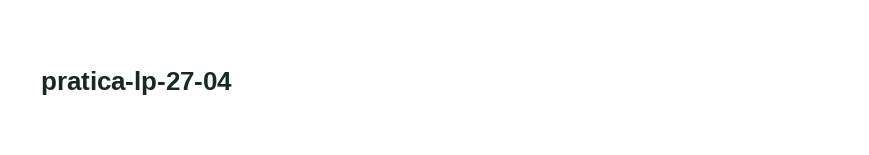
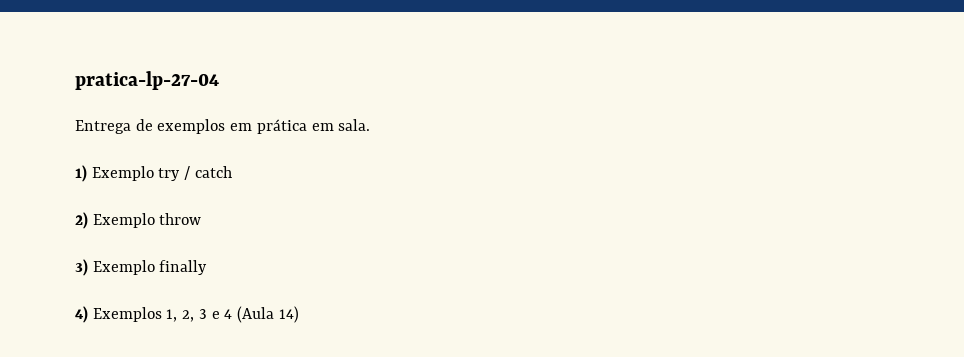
+ Entrega de exemplos em prática em sala.
+ 1) Exemplo try / catch
+ 2) Exemplo throw
+ 3) Exemplo finally
+ 4) Exemplos 1, 2, 3 e 4 (Aula 14)

